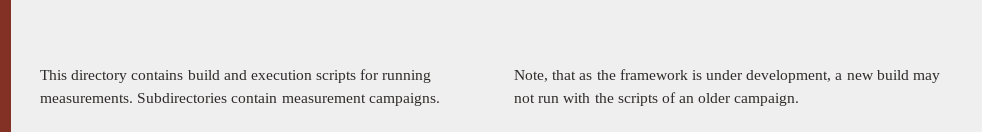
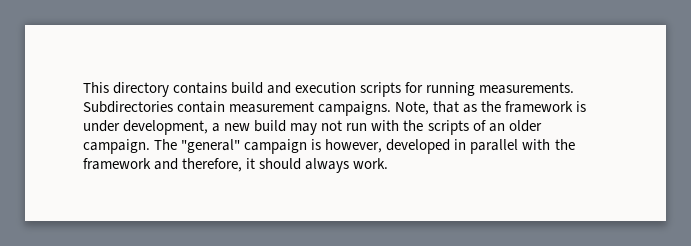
+ The "general" campaign is however, developed in parallel with the framework and therefore, it should always work.

